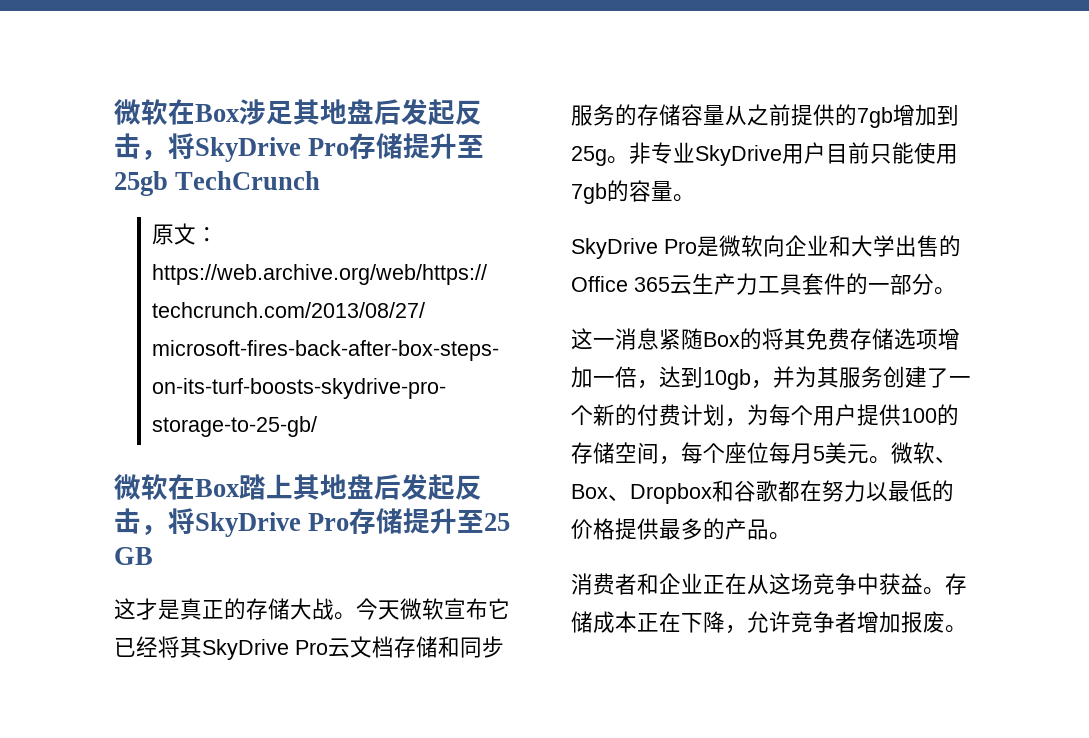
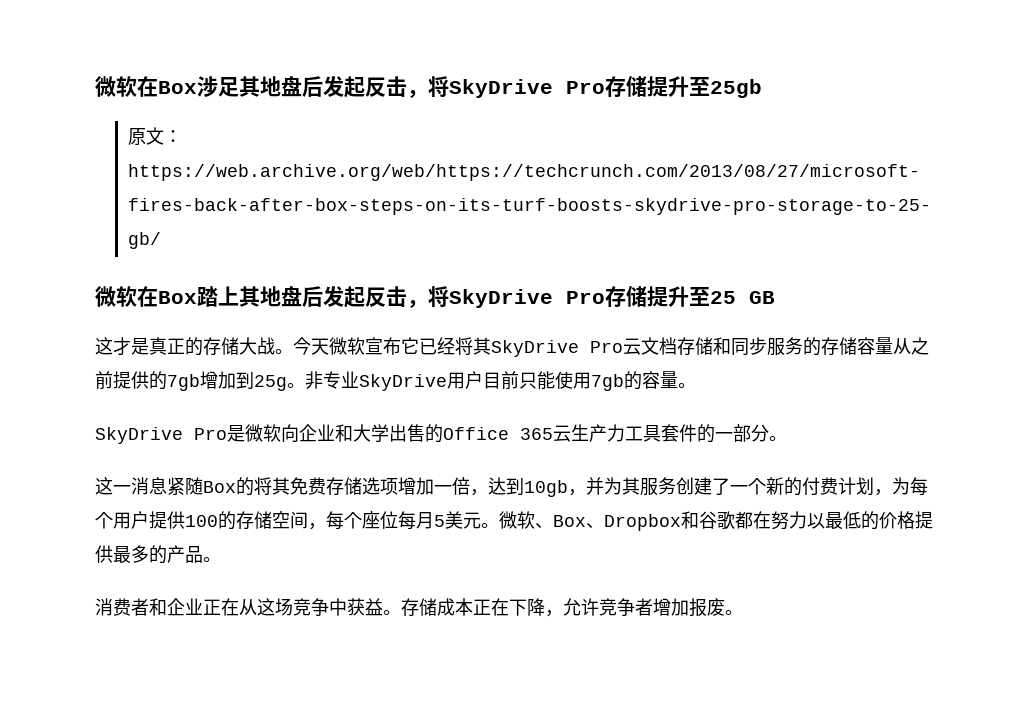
- 微软在Box涉足其地盘后发起反击，将SkyDrive Pro存储提升至25gb TechCrunch
+ 微软在Box涉足其地盘后发起反击，将SkyDrive Pro存储提升至25gb

